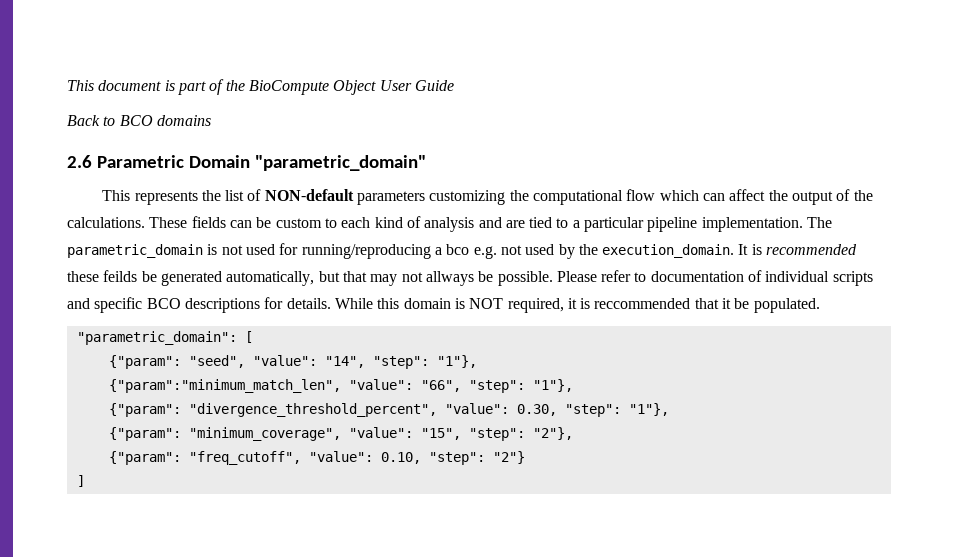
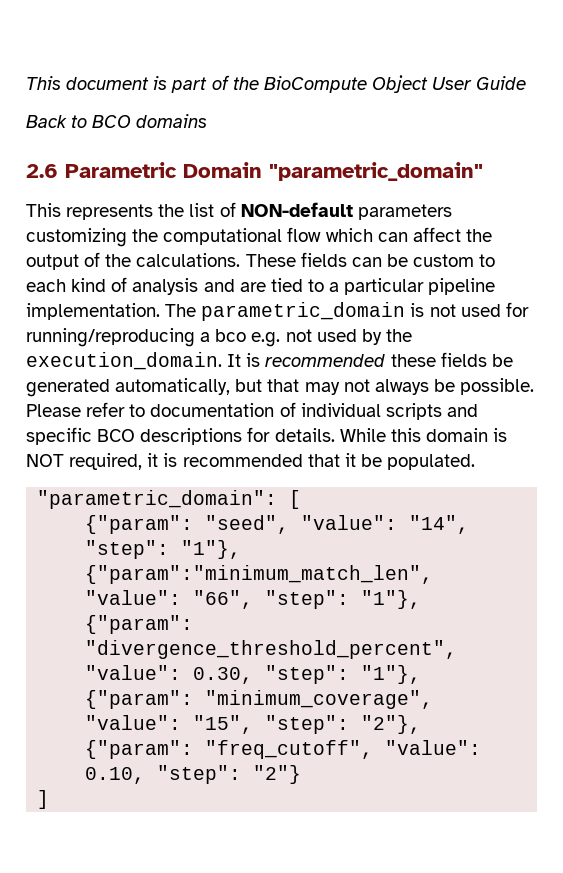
- It is recommended these feilds be generated automatically, but that may not allways be possible.
+ It is recommended these fields be generated automatically, but that may not always be possible.
- While this domain is NOT required, it is reccommended that it be populated.
+ While this domain is NOT required, it is recommended that it be populated.

